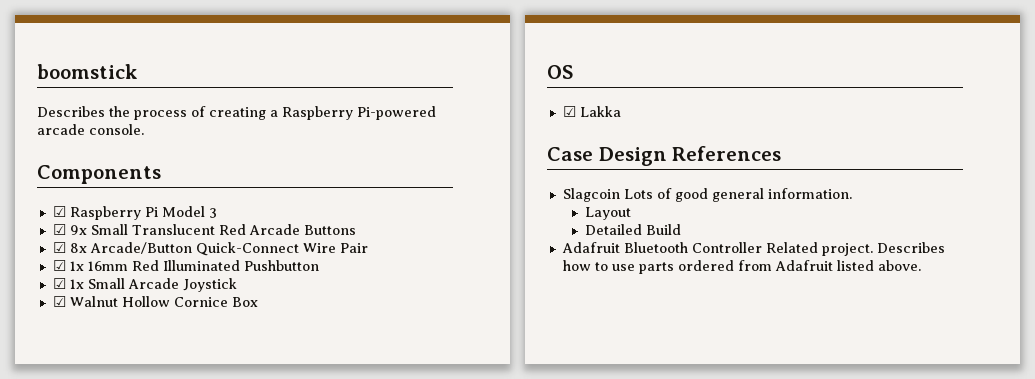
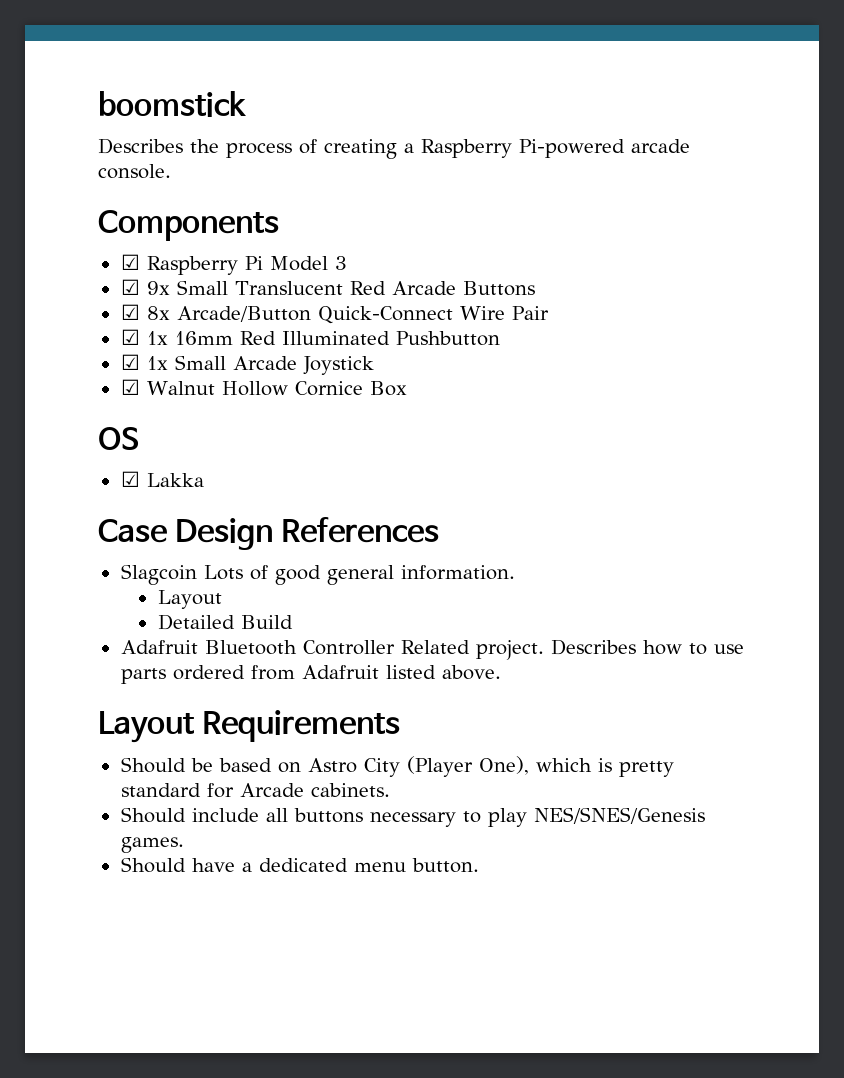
+ Layout Requirements
+ Should be based on Astro City (Player One), which is pretty standard for Arcade cabinets.
+ Should include all buttons necessary to play NES/SNES/Genesis games.
+ Should have a dedicated menu button.

